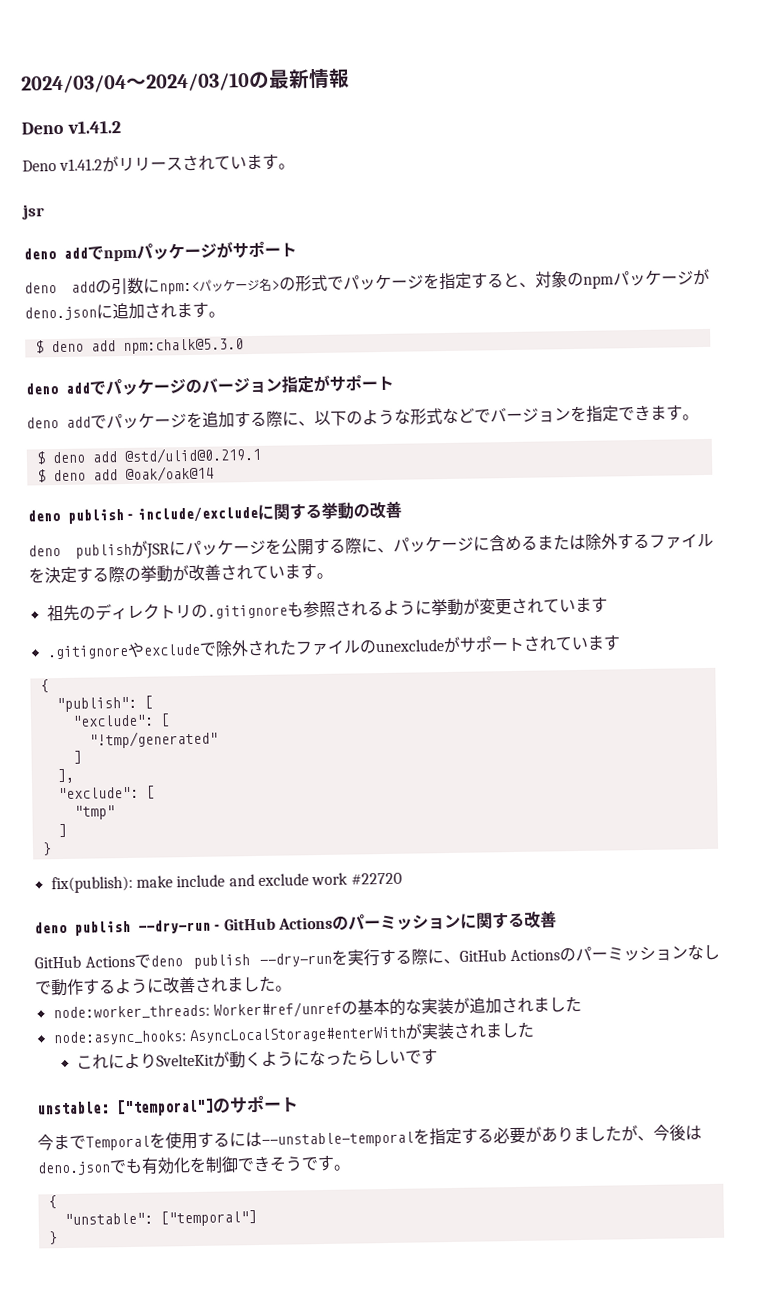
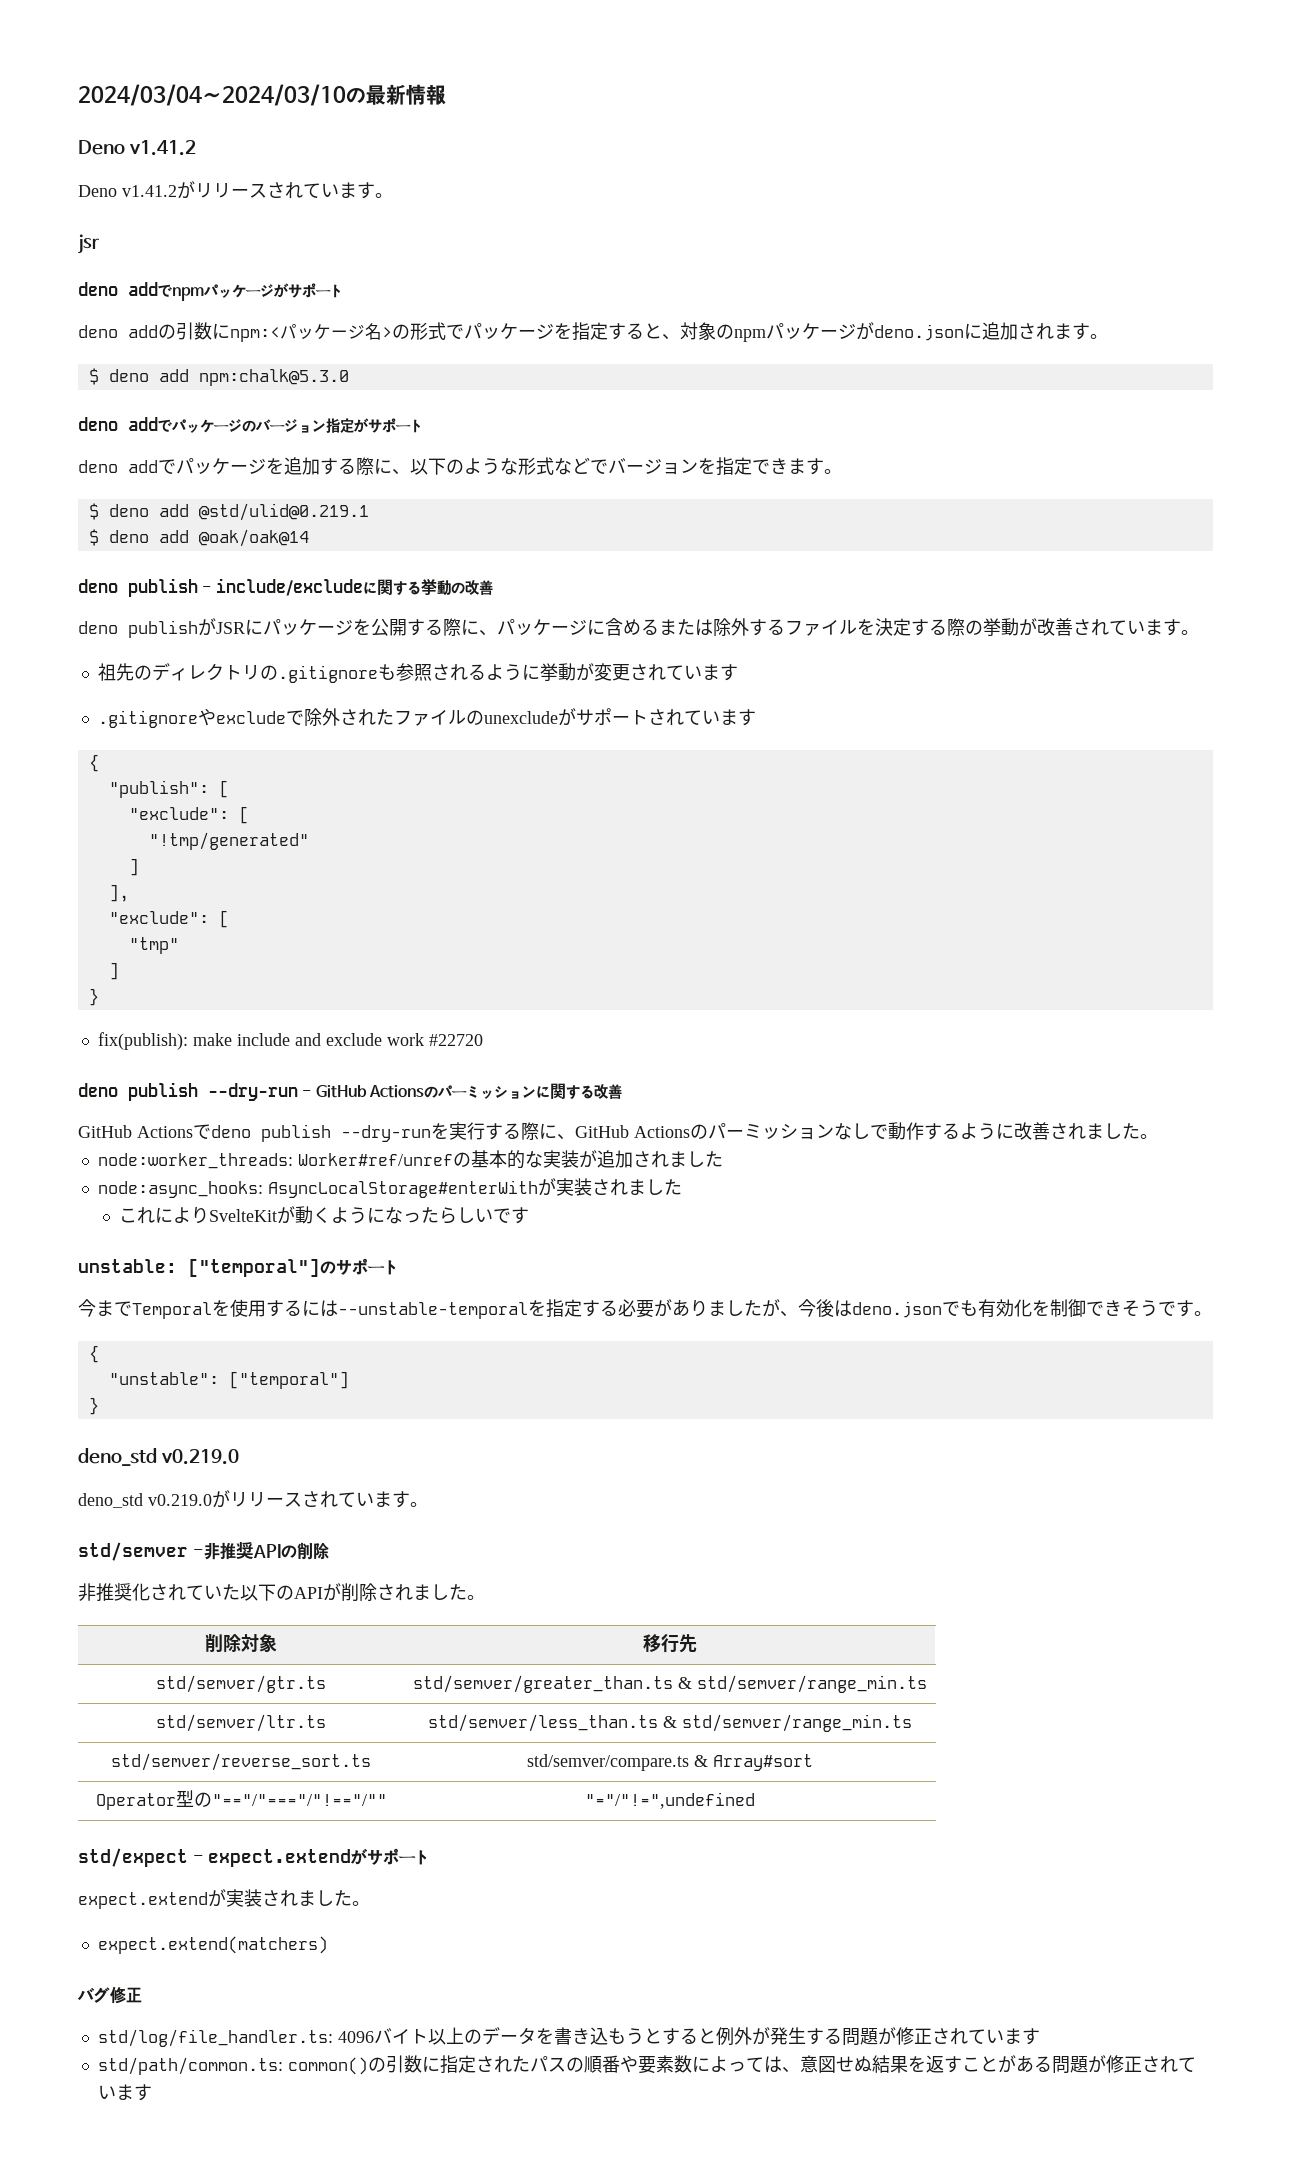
  "unstable": ["temporal"]
  }
+ deno_std v0.219.0
+ deno_std v0.219.0がリリースされています。
+ std/semver -非推奨APIの削除
+ 非推奨化されていた以下のAPIが削除されました。
+ 削除対象 | 移行先
+ std/semver/gtr.ts | std/semver/greater_than.ts & std/semver/range_min.ts
+ std/semver/ltr.ts | std/semver/less_than.ts & std/semver/range_min.ts
+ std/semver/reverse_sort.ts | std/semver/compare.ts & Array#sort
+ Operator型の"=="/"==="/"!=="/"" | "="/"!=",undefined
+ std/expect - expect.extendがサポート
+ expect.extendが実装されました。
+ expect.extend(matchers)
+ バグ修正
+ std/log/file_handler.ts: 4096バイト以上のデータを書き込もうとすると例外が発生する問題が修正されています
+ std/path/common.ts: common()の引数に指定されたパスの順番や要素数によっては、意図せぬ結果を返すことがある問題が修正されています

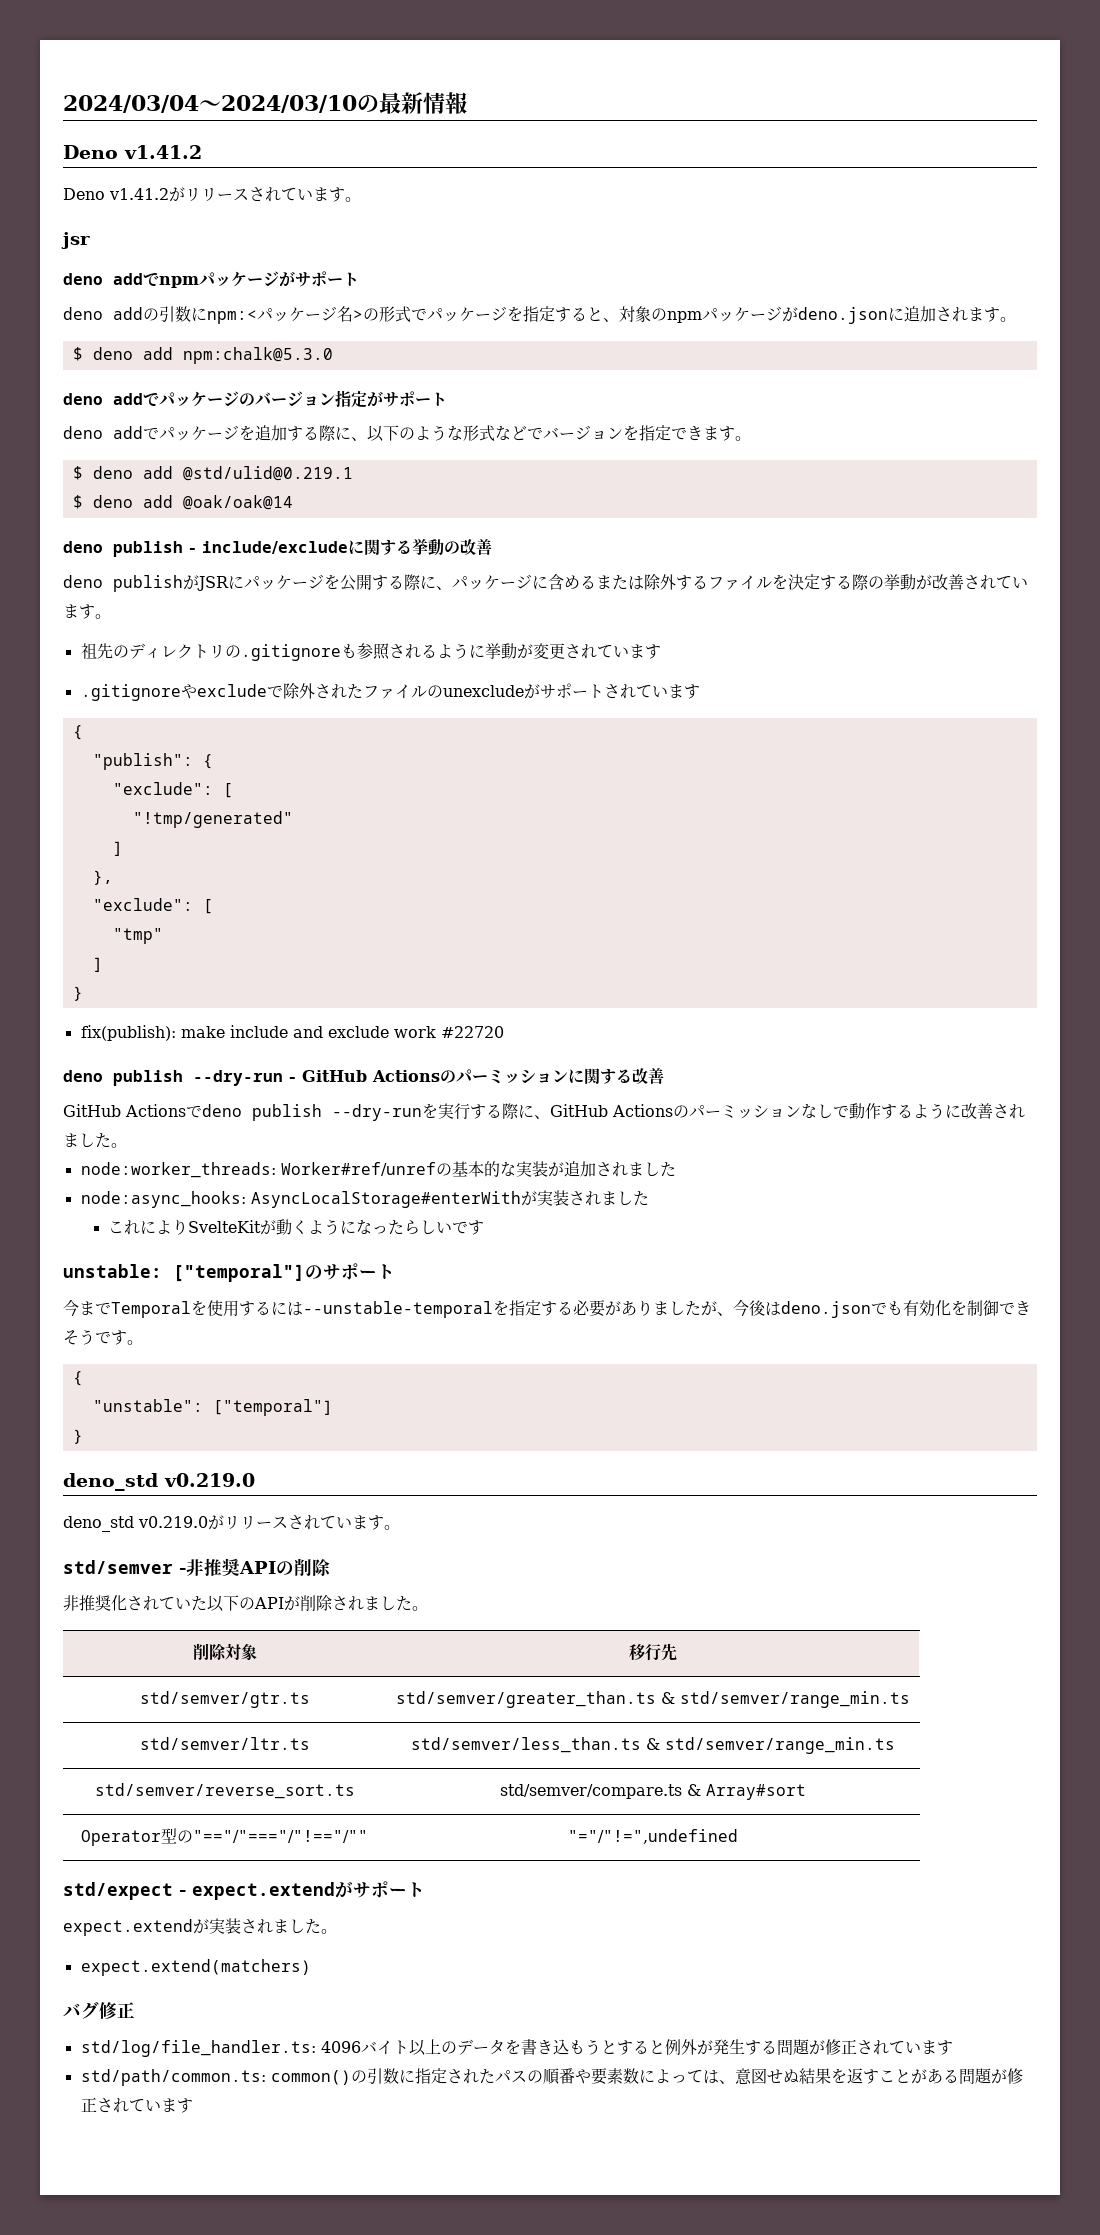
- "publish": [
+ "publish": {
- ],
+ },

